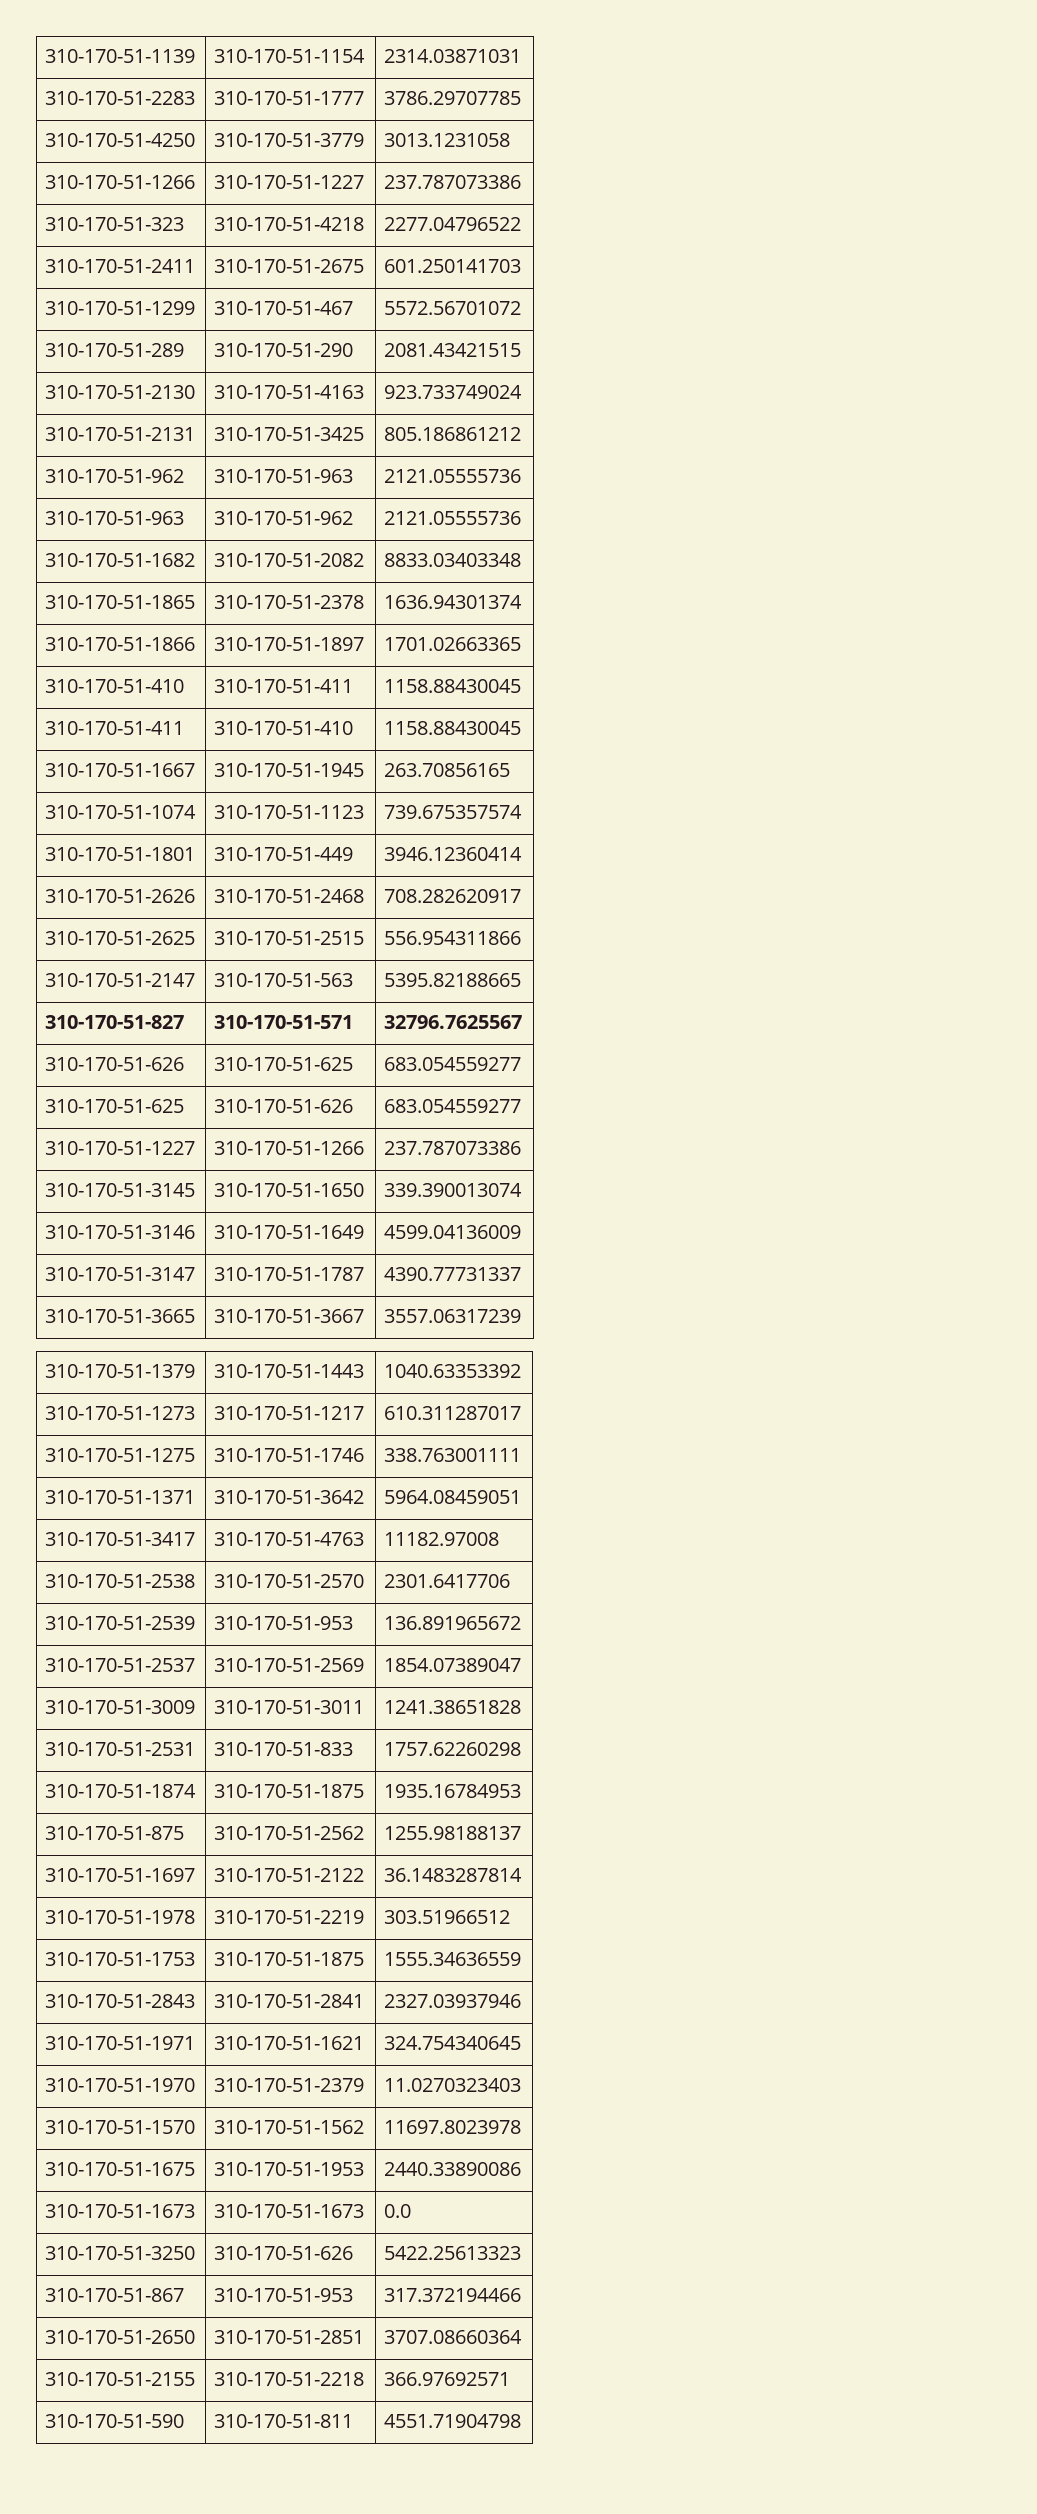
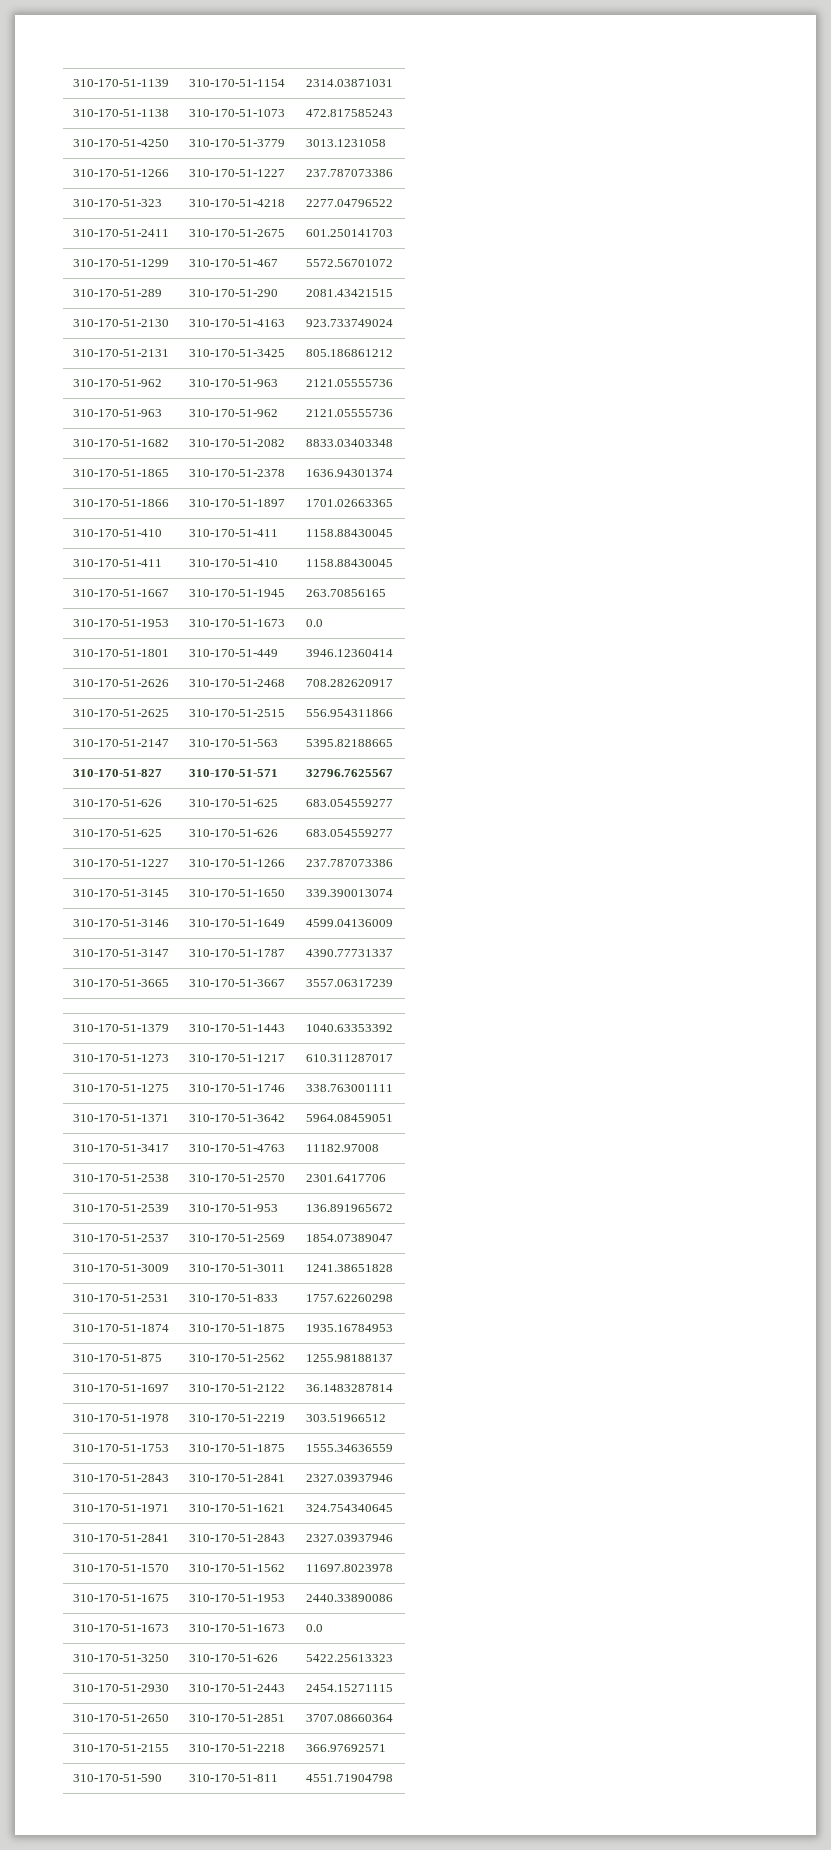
- 310-170-51-2283 | 310-170-51-1777 | 3786.29707785
+ 310-170-51-1138 | 310-170-51-1073 | 472.817585243
- 310-170-51-1074 | 310-170-51-1123 | 739.675357574
+ 310-170-51-1953 | 310-170-51-1673 | 0.0
- 310-170-51-1970 | 310-170-51-2379 | 11.0270323403
+ 310-170-51-2841 | 310-170-51-2843 | 2327.03937946
- 310-170-51-867 | 310-170-51-953 | 317.372194466
+ 310-170-51-2930 | 310-170-51-2443 | 2454.15271115

